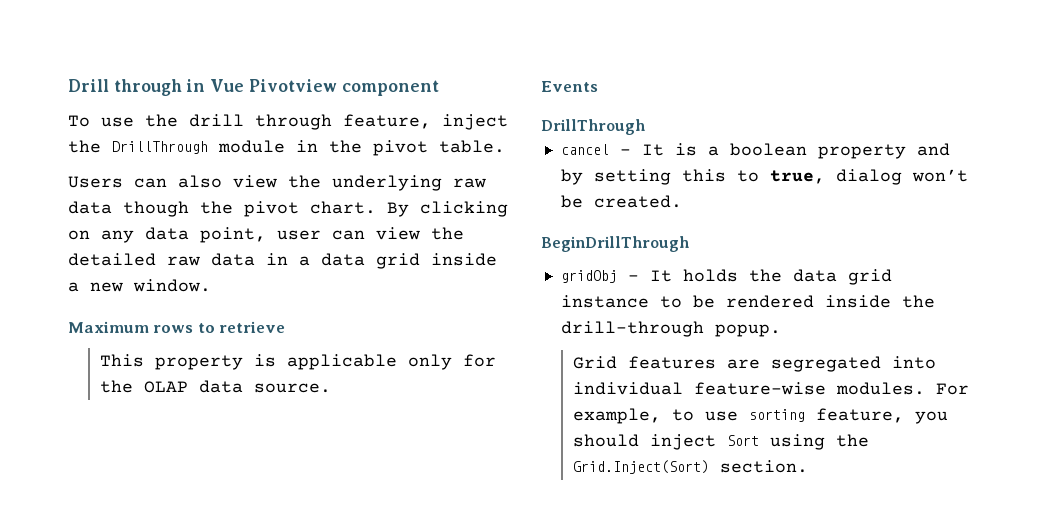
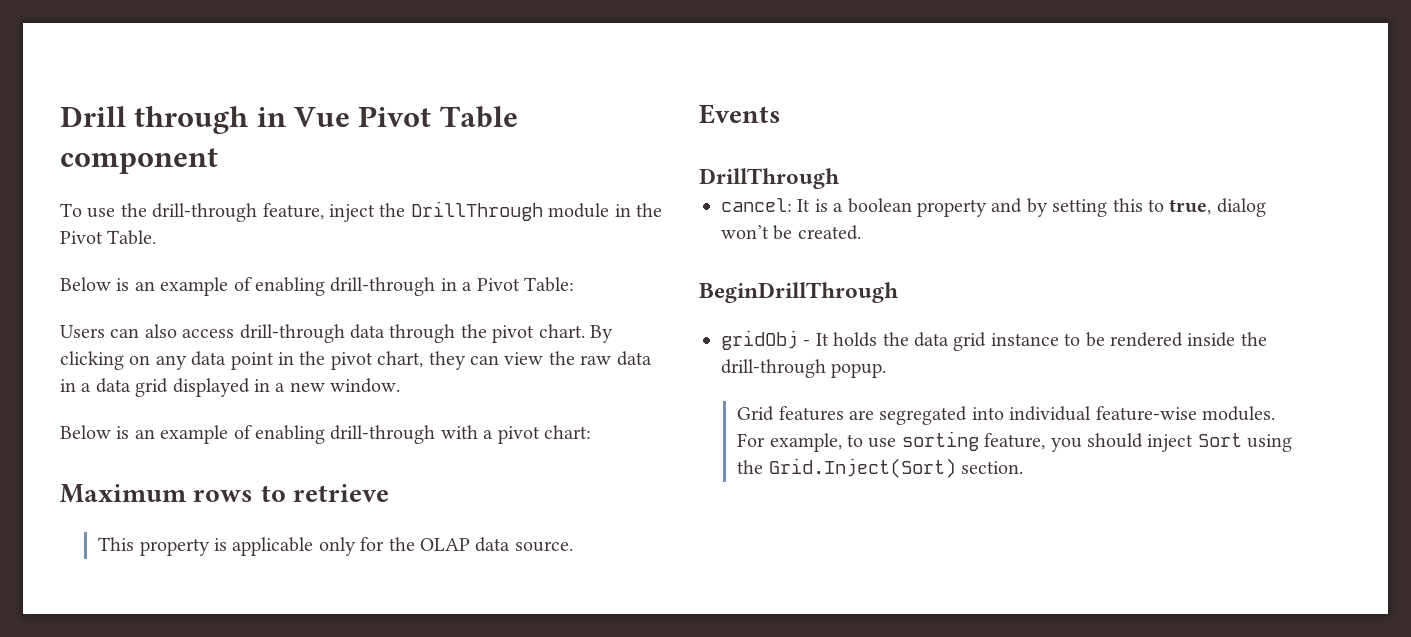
- Drill through in Vue Pivotview component
+ Drill through in Vue Pivot Table component
- To use the drill through feature, inject the DrillThrough module in the pivot table.
- Users can also view the underlying raw data though the pivot chart.
+ To use the drill-through feature, inject the DrillThrough module in the Pivot Table.
+ Below is an example of enabling drill-through in a Pivot Table:
+ Users can also access drill-through data through the pivot chart.
- By clicking on any data point, user can view the detailed raw data in a data grid inside a new window.
+ By clicking on any data point in the pivot chart, they can view the raw data in a data grid displayed in a new window.
+ Below is an example of enabling drill-through with a pivot chart:
- cancel - It is a boolean property and by setting this to true, dialog won’t be created.
+ cancel: It is a boolean property and by setting this to true, dialog won’t be created.

